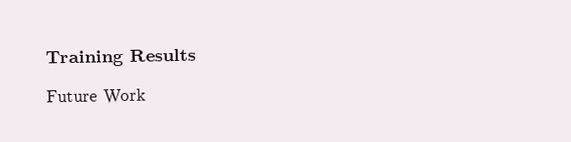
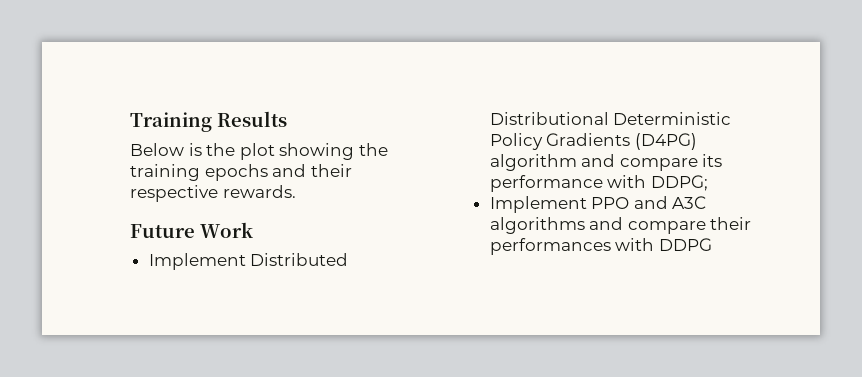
+ Below is the plot showing the training epochs and their respective rewards.
  Future Work
+ Implement Distributed Distributional Deterministic Policy Gradients (D4PG) algorithm and compare its performance with DDPG;
+ Implement PPO and A3C algorithms and compare their performances with DDPG

